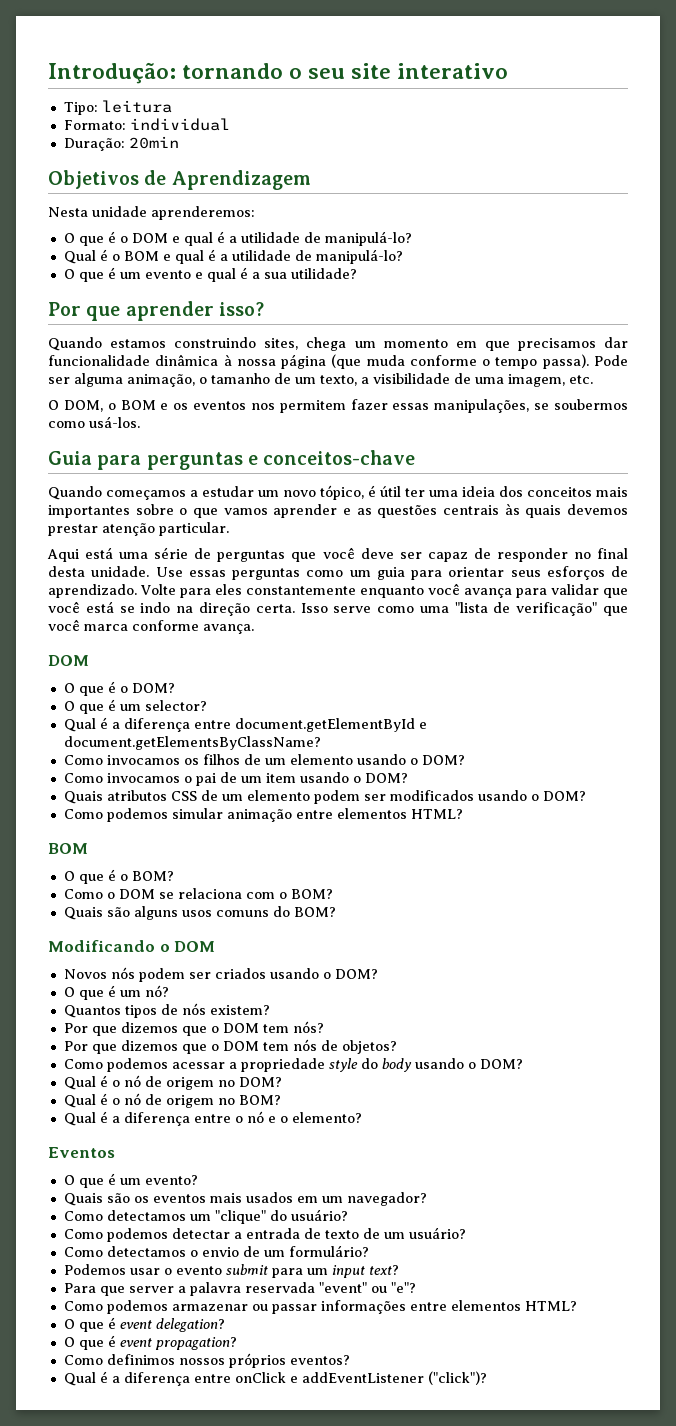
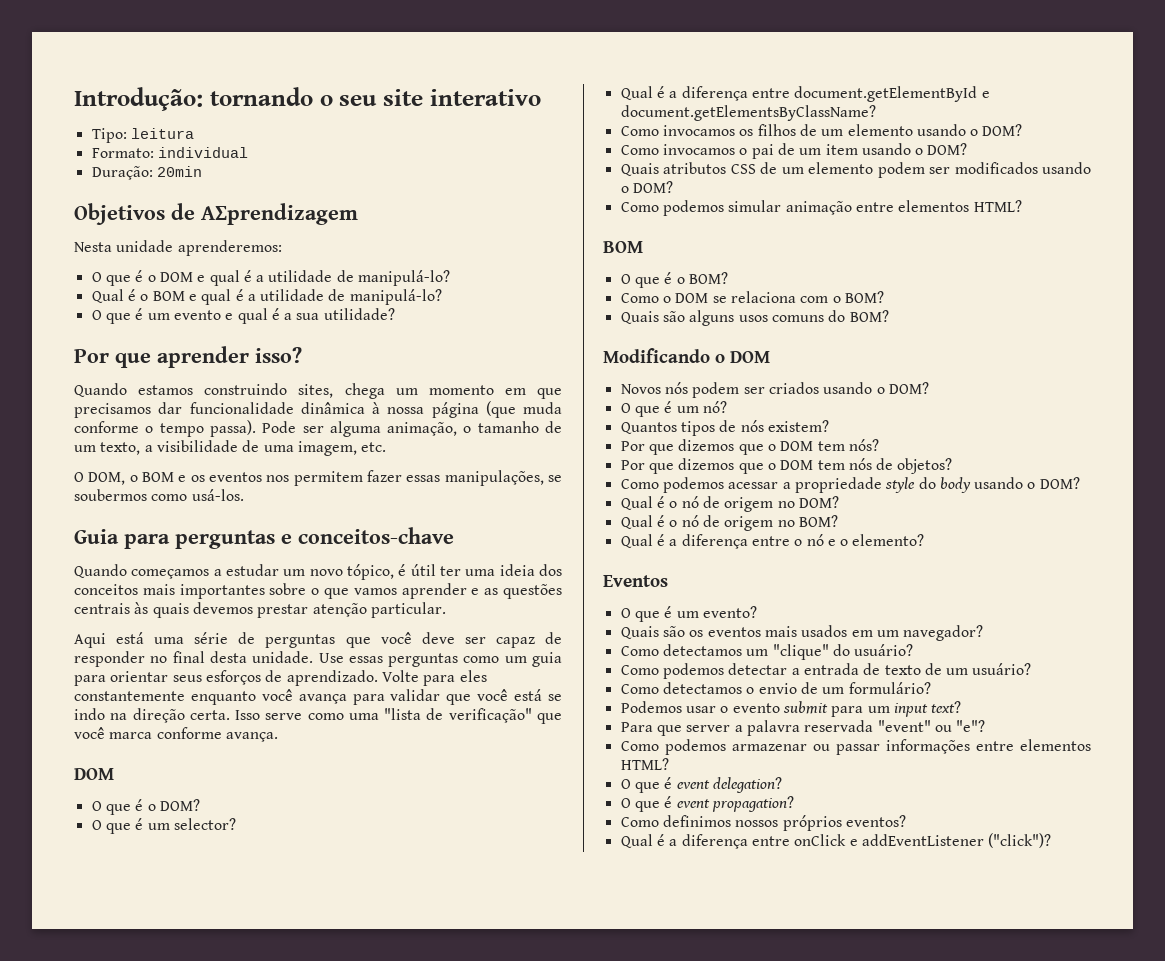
- Objetivos de Aprendizagem
+ Objetivos de A∑prendizagem

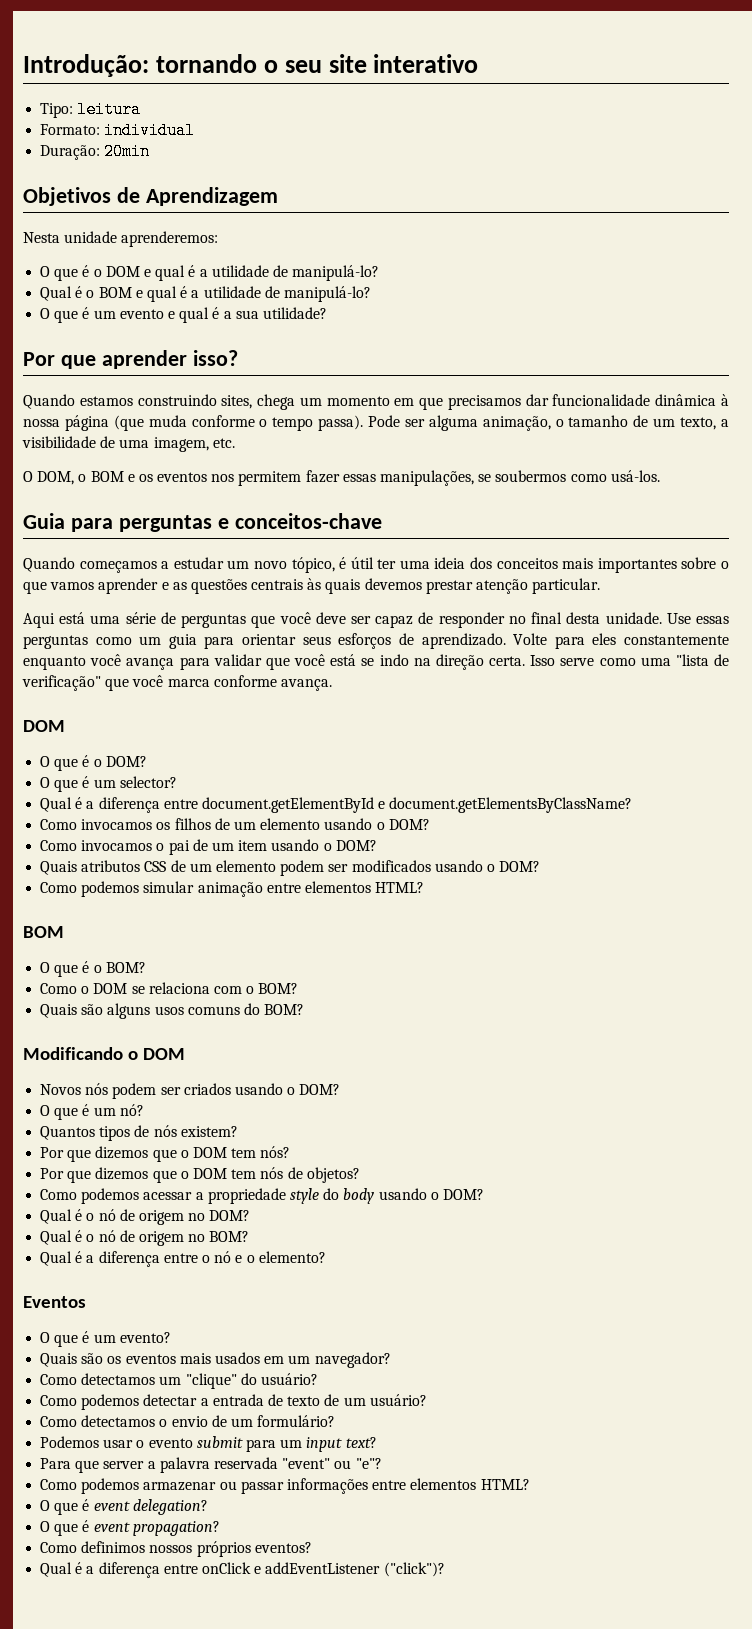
- Objetivos de A∑prendizagem
+ Objetivos de Aprendizagem

